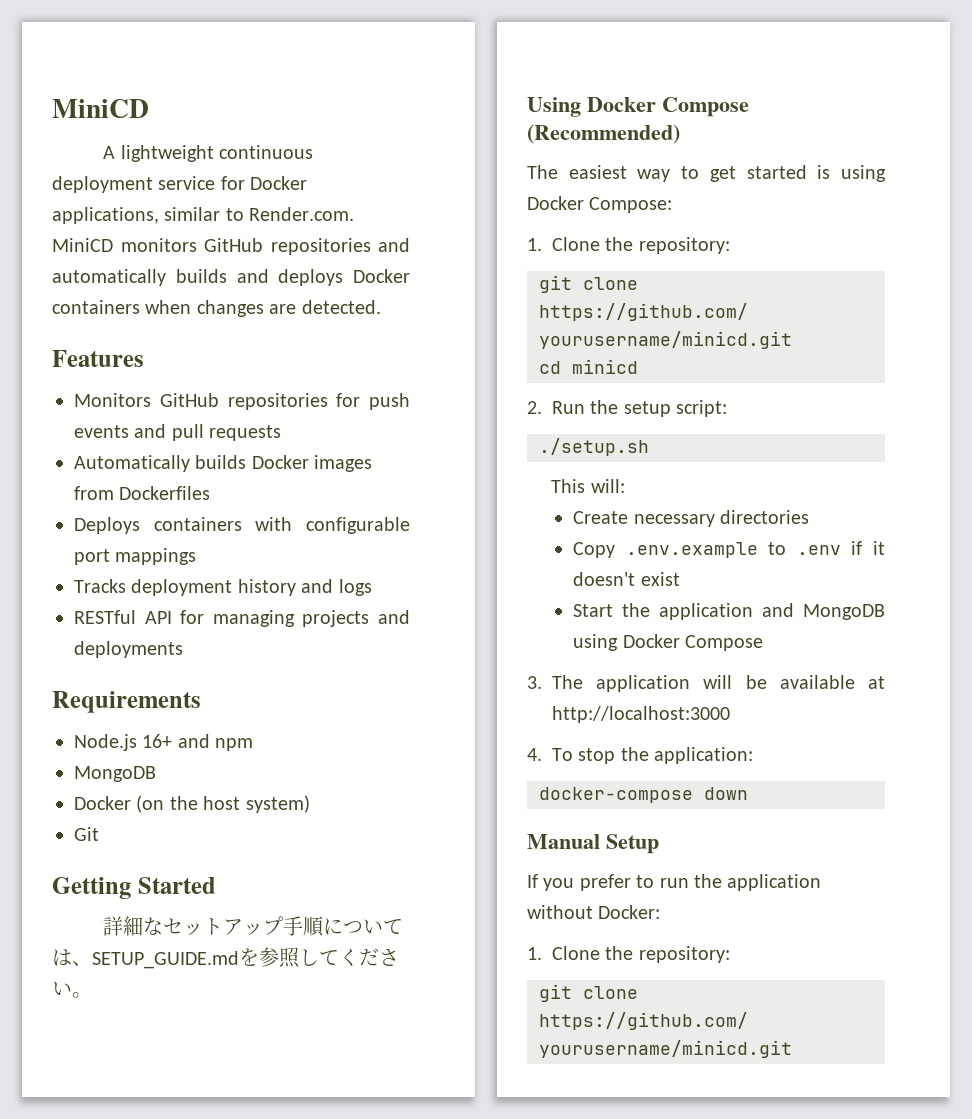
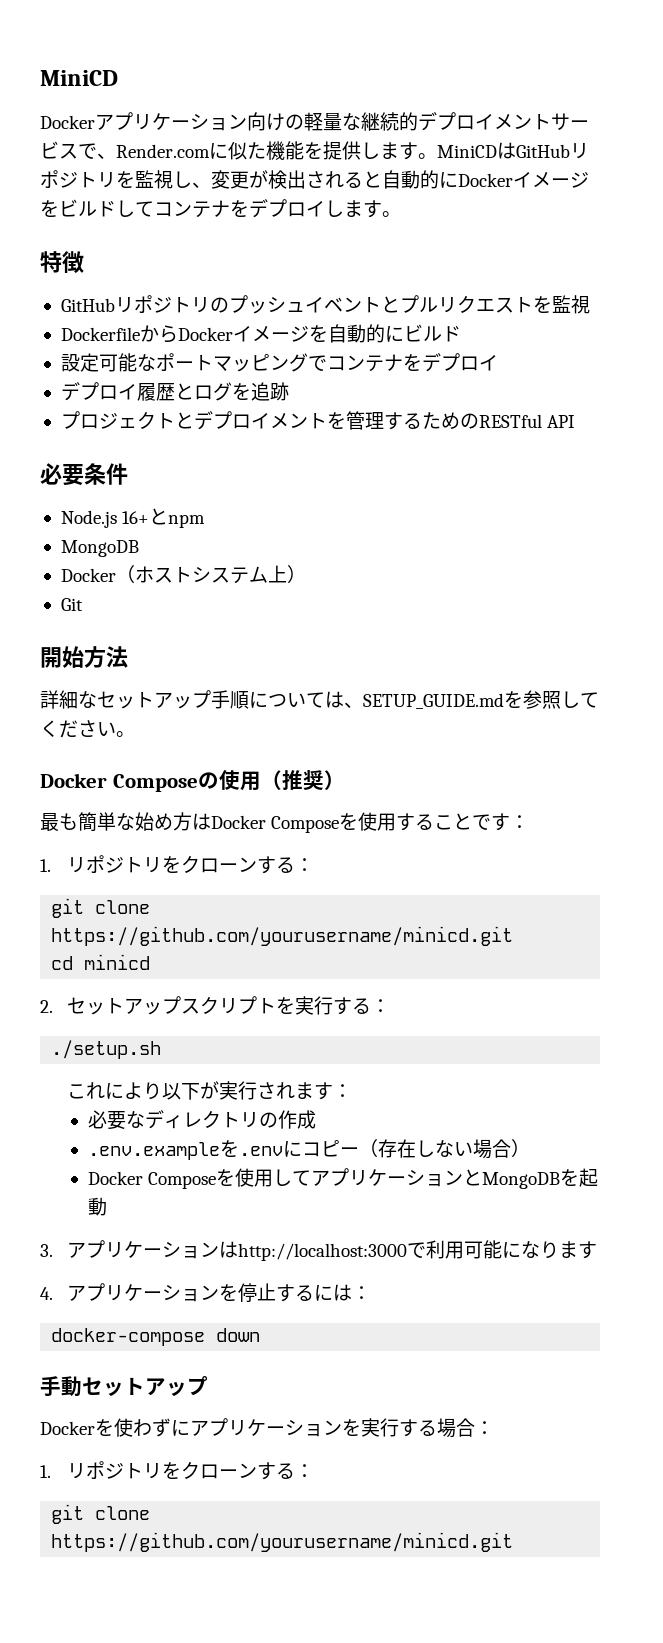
- A lightweight continuous deployment service for Docker applications, similar to Render.com. MiniCD monitors GitHub repositories and automatically builds and deploys Docker containers when changes are detected.
- Features
- Monitors GitHub repositories for push events and pull requests
- Automatically builds Docker images from Dockerfiles
- Deploys containers with configurable port mappings
- Tracks deployment history and logs
- RESTful API for managing projects and deployments
- Requirements
+ Dockerアプリケーション向けの軽量な継続的デプロイメントサービスで、Render.comに似た機能を提供します。MiniCDはGitHubリポジトリを監視し、変更が検出されると自動的にDockerイメージをビルドしてコンテナをデプロイします。
+ 特徴
+ GitHubリポジトリのプッシュイベントとプルリクエストを監視
+ DockerfileからDockerイメージを自動的にビルド
+ 設定可能なポートマッピングでコンテナをデプロイ
+ デプロイ履歴とログを追跡
+ プロジェクトとデプロイメントを管理するためのRESTful API
+ 必要条件
- Node.js 16+ and npm
+ Node.js 16+とnpm
- Docker (on the host system)
+ Docker（ホストシステム上）
- Getting Started
+ 開始方法
- Using Docker Compose (Recommended)
- The easiest way to get started is using Docker Compose:
- 1. Clone the repository:
+ Docker Composeの使用（推奨）
+ 最も簡単な始め方はDocker Composeを使用することです：
+ 1.リポジトリをクローンする：
- 2. Run the setup script:
+ 2.セットアップスクリプトを実行する：
  ./setup.sh
- This will:
- Create necessary directories
- Copy .env.example to .env if it doesn't exist
- Start the application and MongoDB using Docker Compose
- 3. The application will be available at http://localhost:3000
- 4. To stop the application:
+ これにより以下が実行されます：
+ 必要なディレクトリの作成
+ .env.exampleを.envにコピー（存在しない場合）
+ Docker Composeを使用してアプリケーションとMongoDBを起動
+ 3.アプリケーションはhttp://localhost:3000で利用可能になります
+ 4.アプリケーションを停止するには：
  docker-compose down
- Manual Setup
- If you prefer to run the application without Docker:
- 1. Clone the repository:
+ 手動セットアップ
+ Dockerを使わずにアプリケーションを実行する場合：
+ 1.リポジトリをクローンする：

